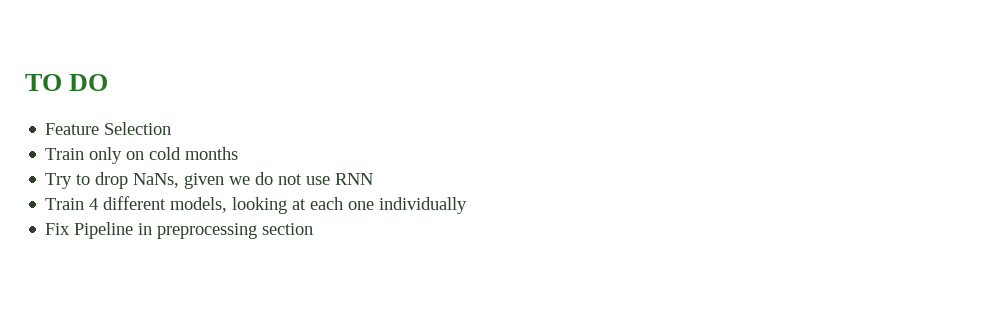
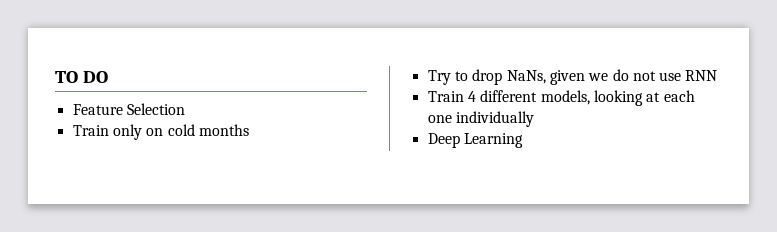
- Fix Pipeline in preprocessing section
+ Deep Learning

